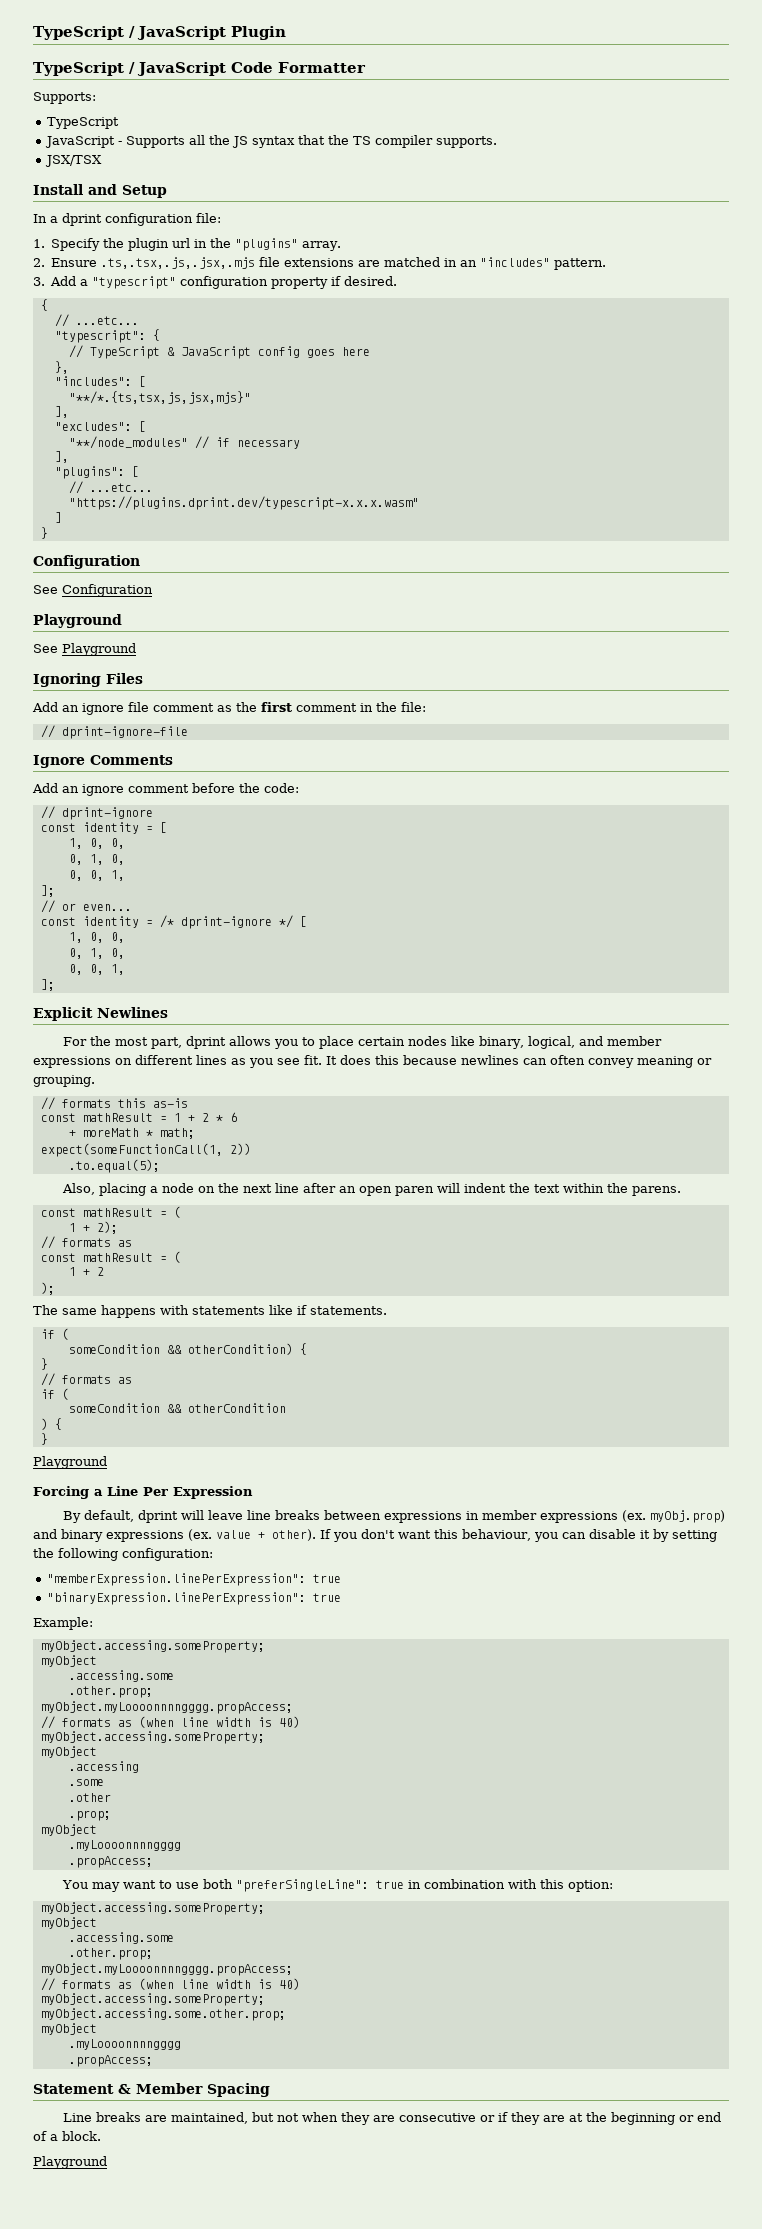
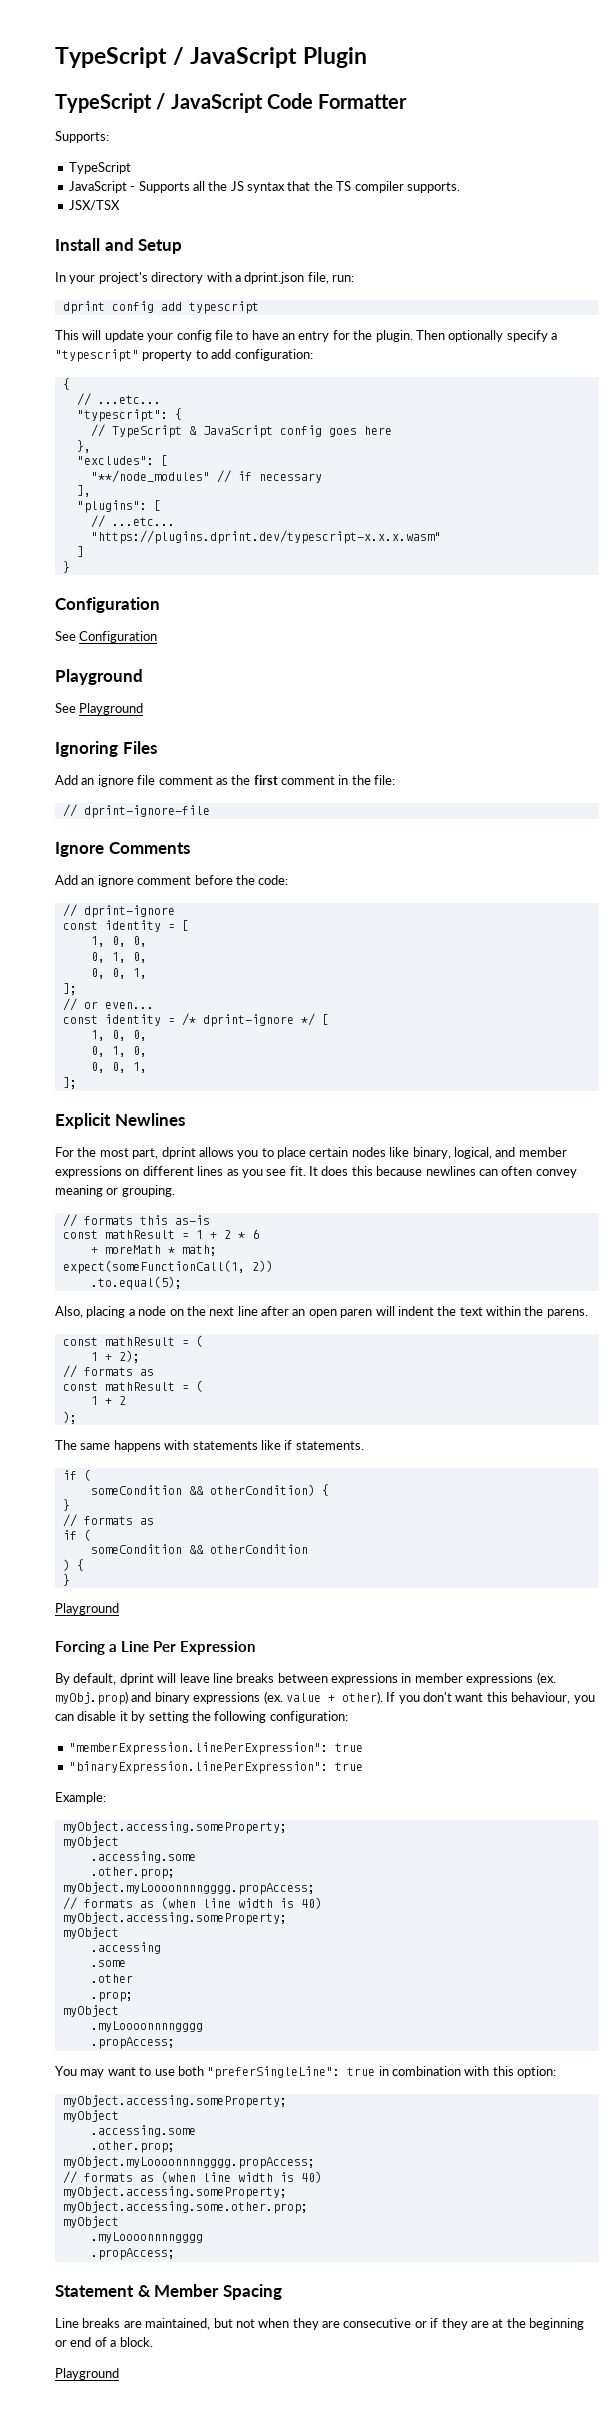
- In a dprint configuration file:
- 1. Specify the plugin url in the "plugins" array.
- 2. Ensure .ts,.tsx,.js,.jsx,.mjs file extensions are matched in an "includes" pattern.
- 3. Add a "typescript" configuration property if desired.
+ In your project's directory with a dprint.json file, run:
+ dprint config add typescript
+ This will update your config file to have an entry for the plugin. Then optionally specify a "typescript" property to add configuration:
- "includes": [
- "**/*.{ts,tsx,js,jsx,mjs}"
- ],

